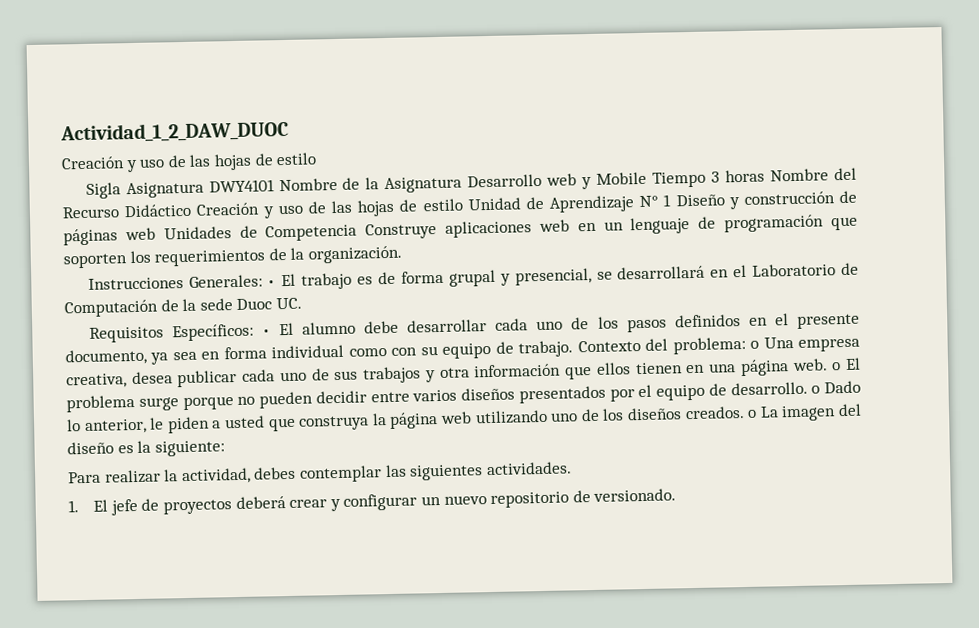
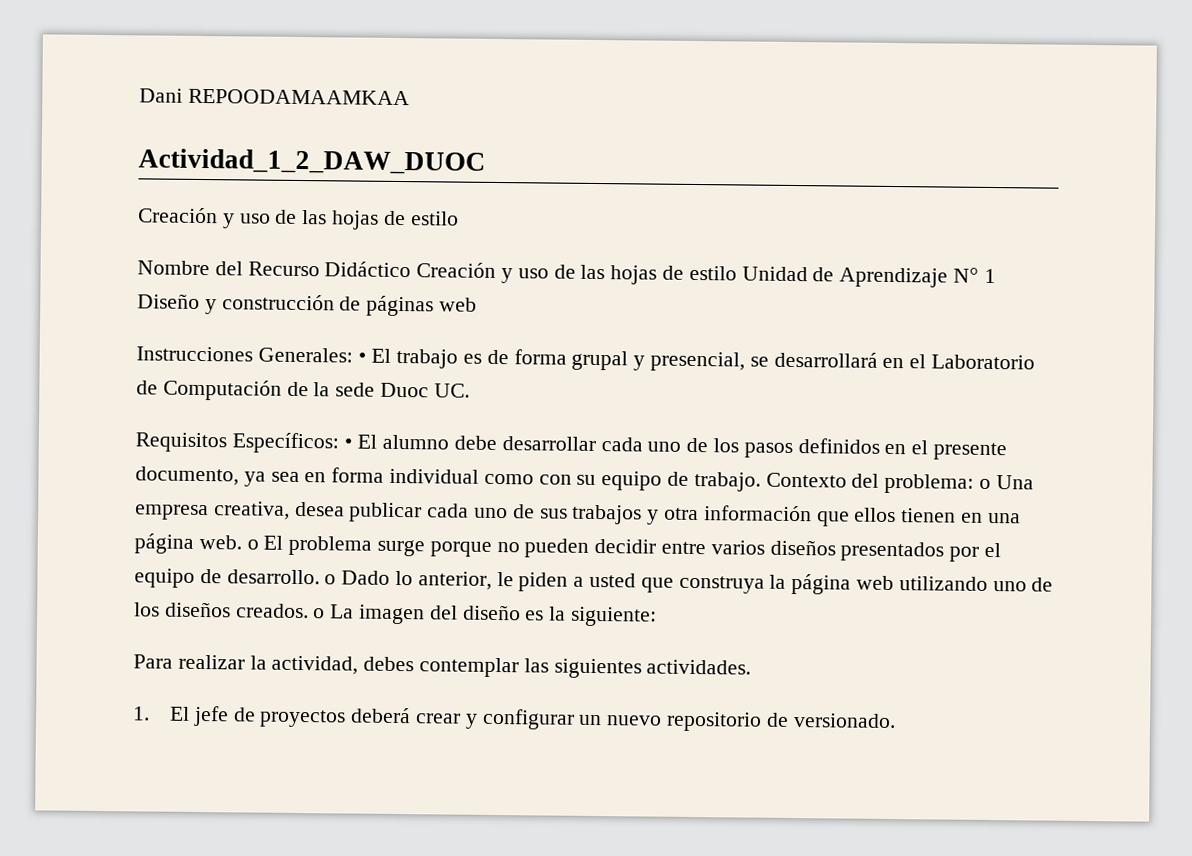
+ Dani REPOODAMAAMKAA
- Sigla Asignatura DWY4101 Nombre de la Asignatura Desarrollo web y Mobile Tiempo 3 horas Nombre del Recurso Didáctico Creación y uso de las hojas de estilo Unidad de Aprendizaje N° 1 Diseño y construcción de páginas web Unidades de Competencia Construye aplicaciones web en un lenguaje de programación que soporten los requerimientos de la organización.
+ Nombre del Recurso Didáctico Creación y uso de las hojas de estilo Unidad de Aprendizaje N° 1 Diseño y construcción de páginas web

